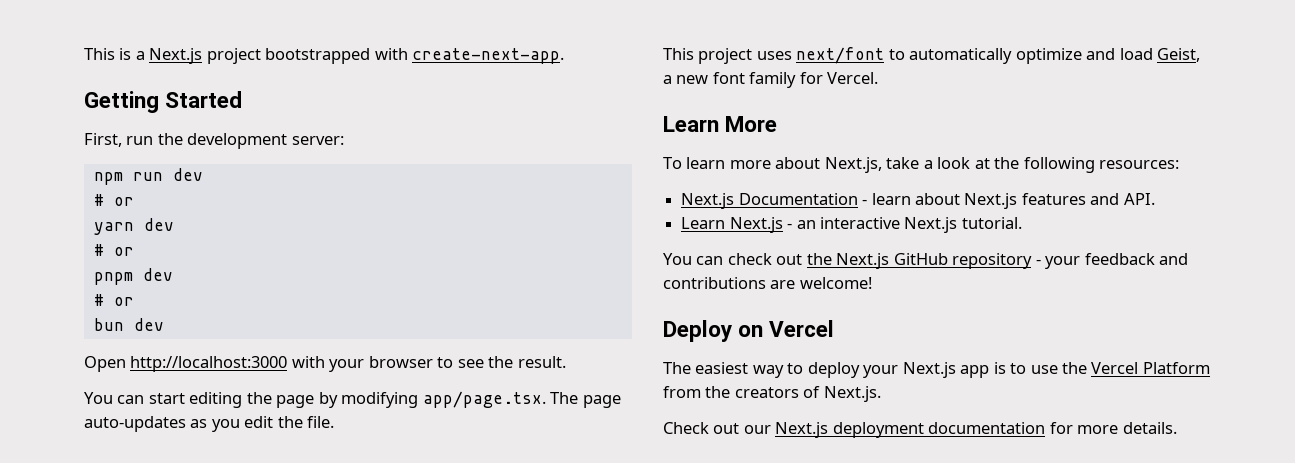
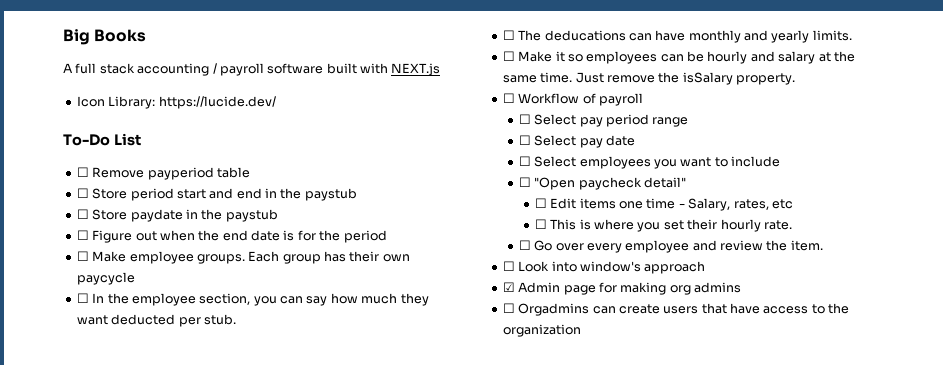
- This is a Next.js project bootstrapped with create-next-app.
- Getting Started
- First, run the development server:
- npm run dev
- # or
- yarn dev
- # or
- pnpm dev
- # or
- bun dev
- Open http://localhost:3000 with your browser to see the result.
- You can start editing the page by modifying app/page.tsx. The page auto-updates as you edit the file.
- This project uses next/font to automatically optimize and load Geist, a new font family for Vercel.
- Learn More
- To learn more about Next.js, take a look at the following resources:
- Next.js Documentation - learn about Next.js features and API.
- Learn Next.js - an interactive Next.js tutorial.
- You can check out the Next.js GitHub repository - your feedback and contributions are welcome!
- Deploy on Vercel
- The easiest way to deploy your Next.js app is to use the Vercel Platform from the creators of Next.js.
- Check out our Next.js deployment documentation for more details.
+ Big Books
+ A full stack accounting / payroll software built with NEXT.js
+ Icon Library: https://lucide.dev/
+ To-Do List
+ ☐ Remove payperiod table
+ ☐ Store period start and end in the paystub
+ ☐ Store paydate in the paystub
+ ☐ Figure out when the end date is for the period
+ ☐ Make employee groups. Each group has their own paycycle
+ ☐ In the employee section, you can say how much they want deducted per stub.
+ ☐ The deducations can have monthly and yearly limits.
+ ☐ Make it so employees can be hourly and salary at the same time. Just remove the isSalary property.
+ ☐ Workflow of payroll
+ ☐ Select pay period range
+ ☐ Select pay date
+ ☐ Select employees you want to include
+ ☐ "Open paycheck detail"
+ ☐ Edit items one time - Salary, rates, etc
+ ☐ This is where you set their hourly rate.
+ ☐ Go over every employee and review the item.
+ ☐ Look into window's approach
+ ☑ Admin page for making org admins
+ ☐ Orgadmins can create users that have access to the organization

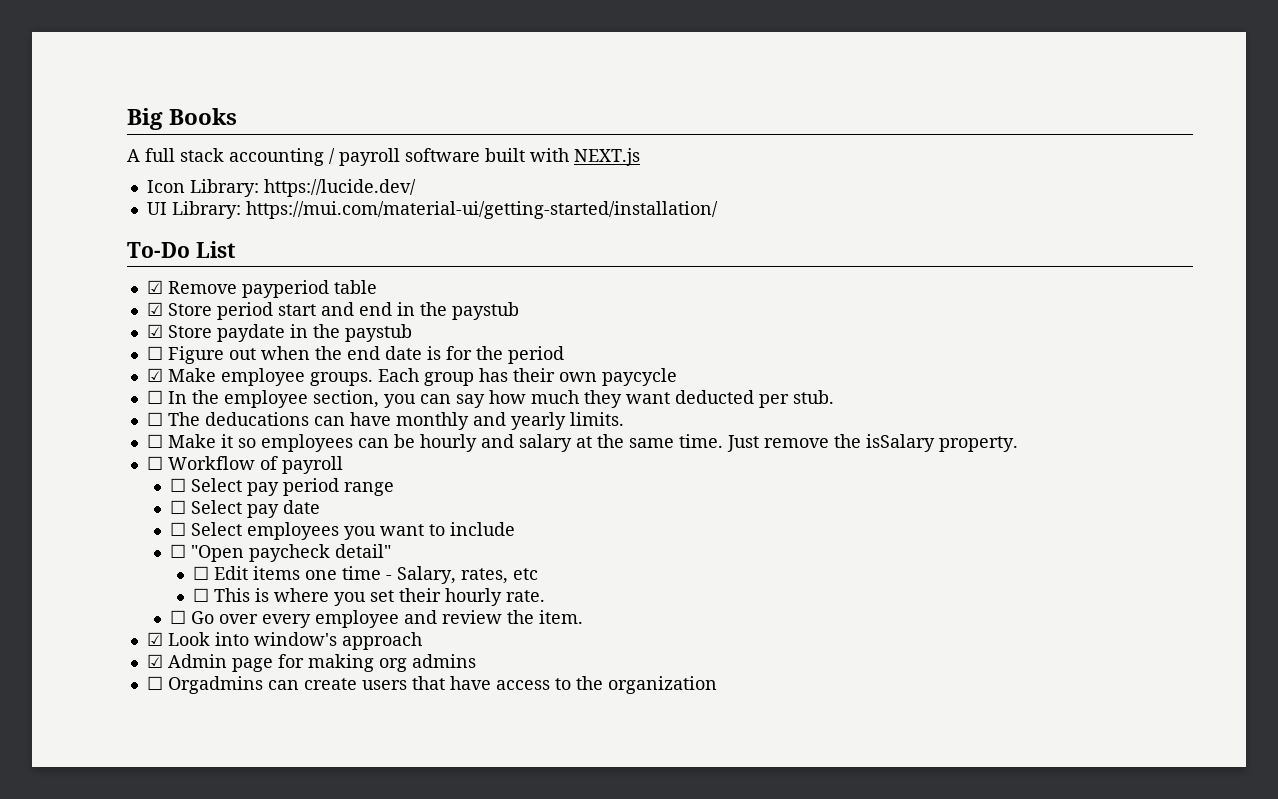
+ UI Library: https://mui.com/material-ui/getting-started/installation/
- ☐ Remove payperiod table
+ ☑ Remove payperiod table
- ☐ Store period start and end in the paystub
+ ☑ Store period start and end in the paystub
- ☐ Store paydate in the paystub
+ ☑ Store paydate in the paystub
- ☐ Make employee groups.
+ ☑ Make employee groups.
- ☐ Look into window's approach
+ ☑ Look into window's approach

